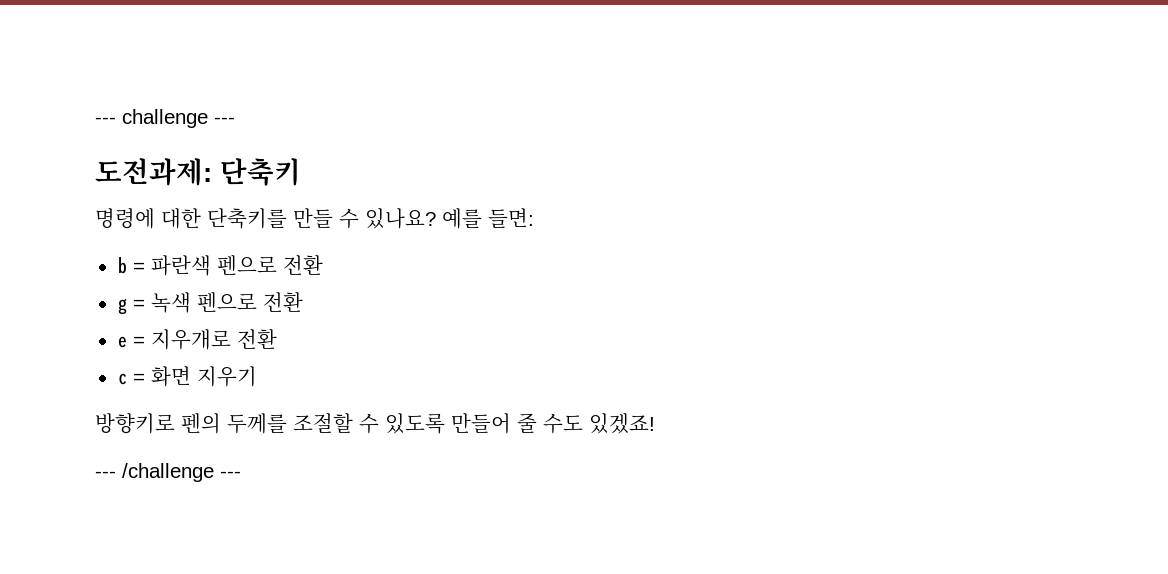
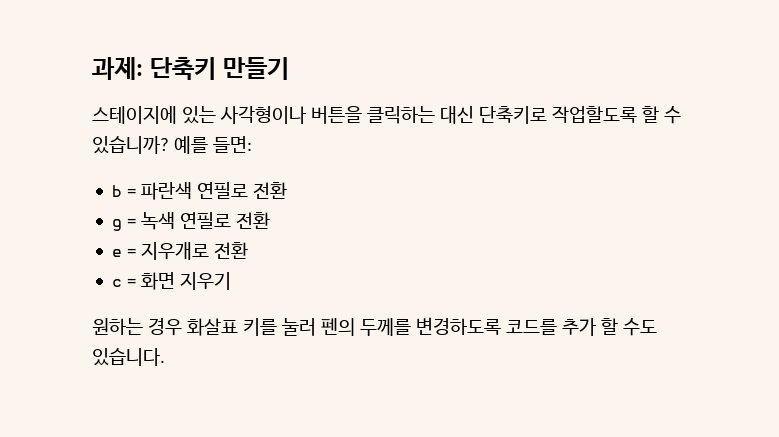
- --- challenge ---
- 도전과제: 단축키
- 명령에 대한 단축키를 만들 수 있나요?
+ 과제: 단축키 만들기
+ 스테이지에 있는 사각형이나 버튼을 클릭하는 대신 단축키로 작업할도록 할 수 있습니까?
- b = 파란색 펜으로 전환
+ b = 파란색 연필로 전환
- g = 녹색 펜으로 전환
+ g = 녹색 연필로 전환
- 방향키로 펜의 두께를 조절할 수 있도록 만들어 줄 수도 있겠죠!
- --- /challenge ---
+ 원하는 경우 화살표 키를 눌러 펜의 두께를 변경하도록 코드를 추가 할 수도 있습니다.

